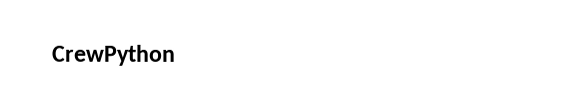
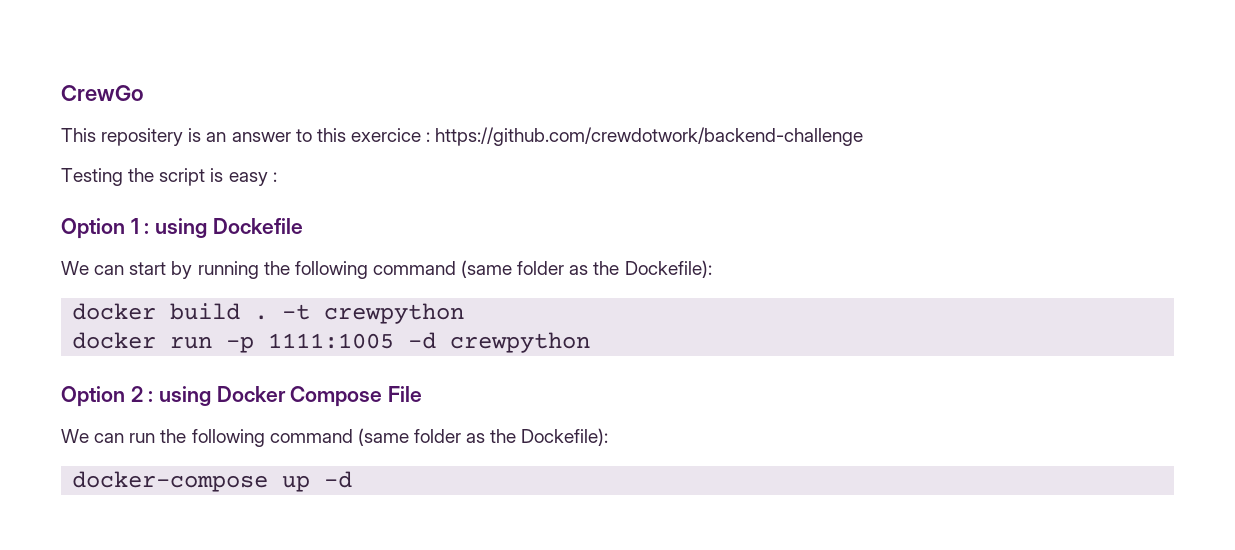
- CrewPython
+ CrewGo
+ This repositery is an answer to this exercice : https://github.com/crewdotwork/backend-challenge
+ Testing the script is easy :
+ Option 1 : using Dockefile
+ We can start by running the following command (same folder as the Dockefile):
+ docker build . -t crewpython
+ docker run -p 1111:1005 -d crewpython
+ Option 2 : using Docker Compose File
+ We can run the following command (same folder as the Dockefile):
+ docker-compose up -d

